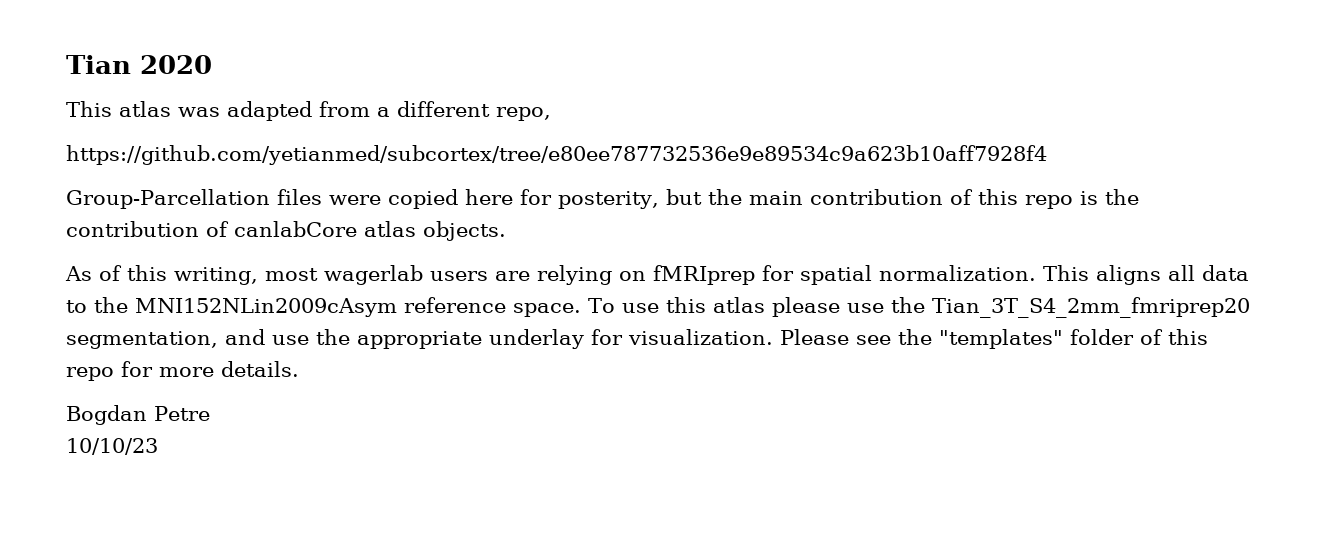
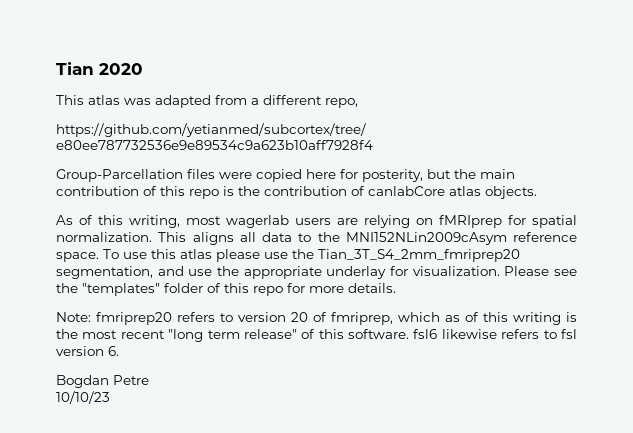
+ Note: fmriprep20 refers to version 20 of fmriprep, which as of this writing is the most recent "long term release" of this software. fsl6 likewise refers to fsl version 6.

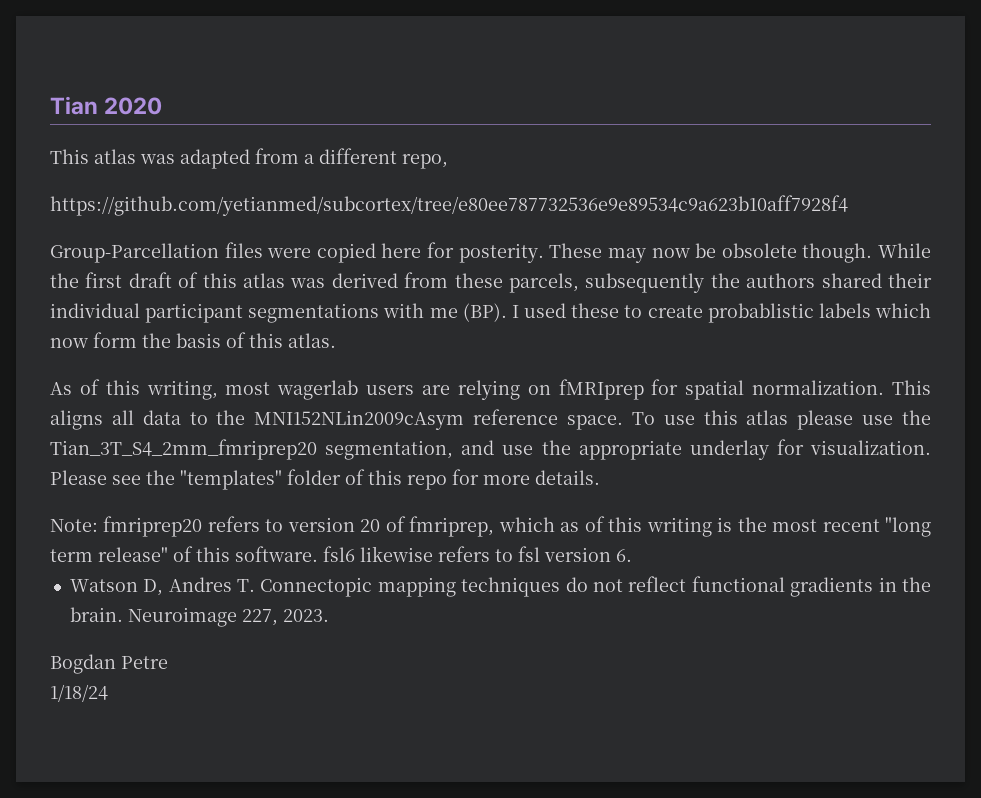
- Group-Parcellation files were copied here for posterity, but the main contribution of this repo is the contribution of canlabCore atlas objects.
+ Group-Parcellation files were copied here for posterity. These may now be obsolete though. While the first draft of this atlas was derived from these parcels, subsequently the authors shared their individual participant segmentations with me (BP). I used these to create probablistic labels which now form the basis of this atlas.
+ Watson D, Andres T. Connectopic mapping techniques do not reflect functional gradients in the brain. Neuroimage 227, 2023.
- 10/10/23
+ 1/18/24

